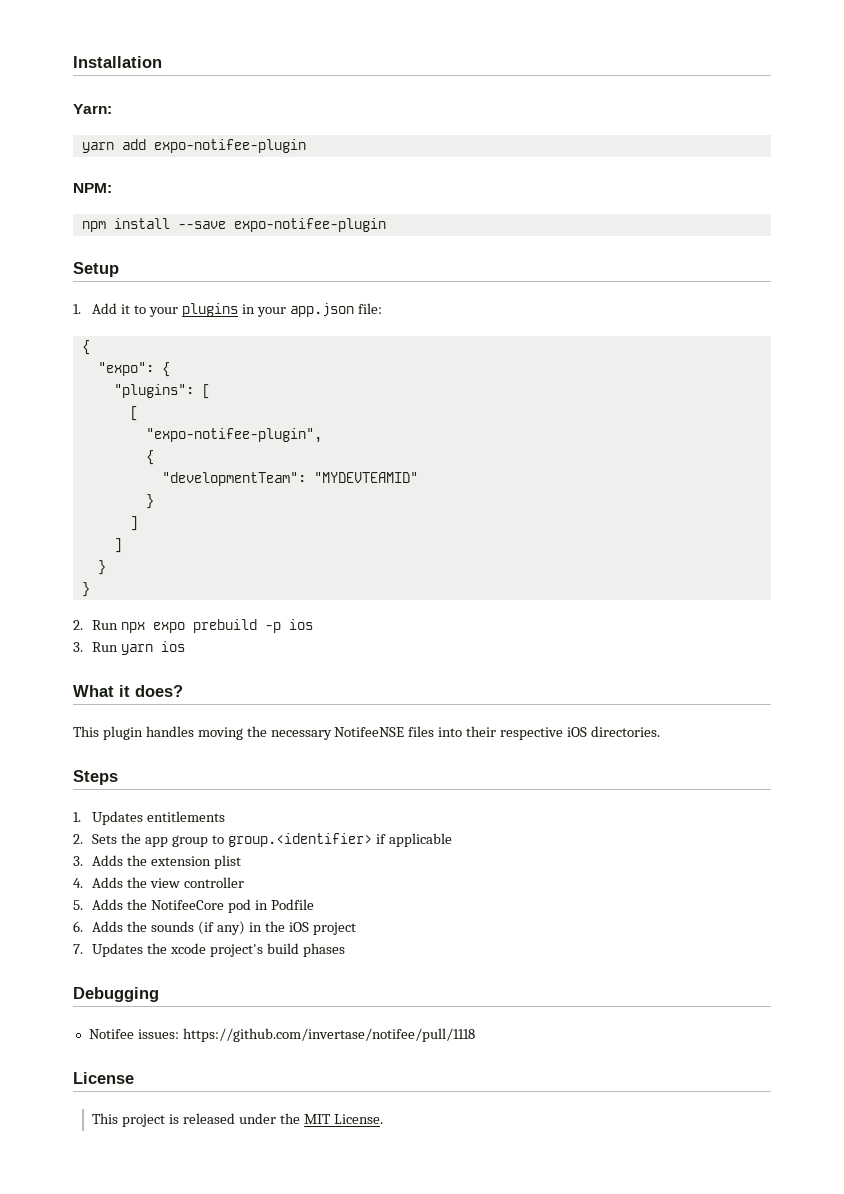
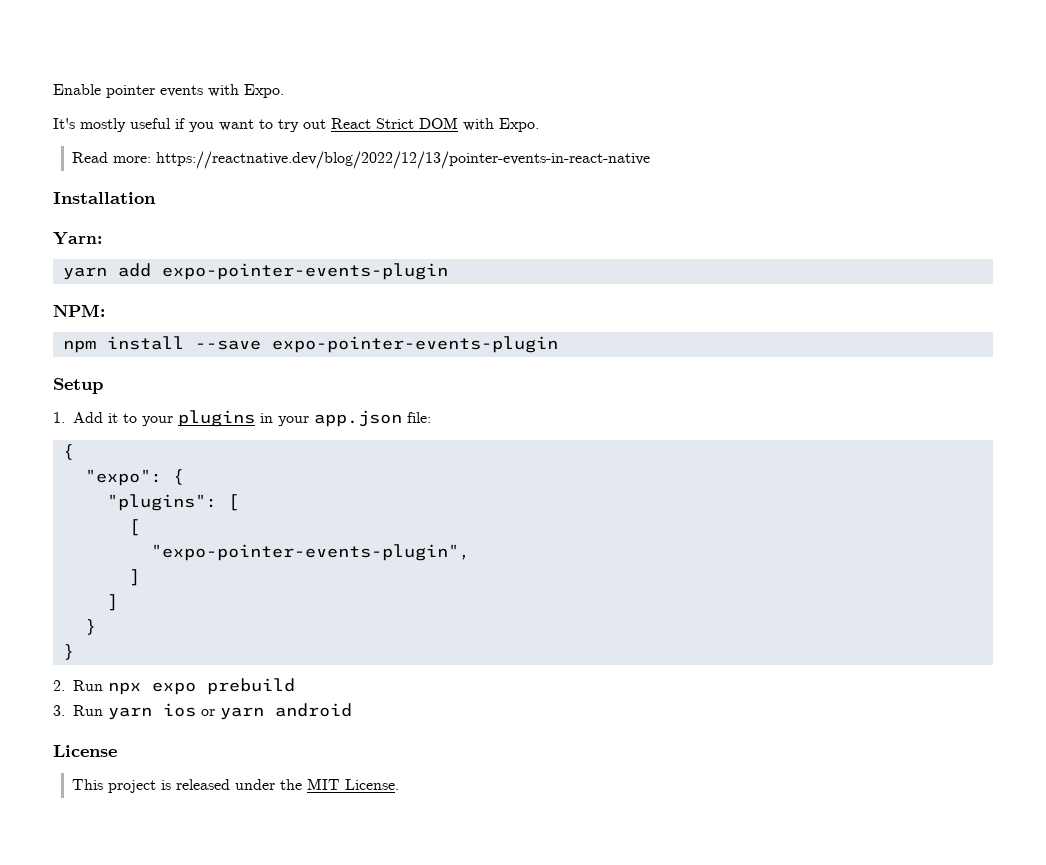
+ Enable pointer events with Expo.
+ It's mostly useful if you want to try out React Strict DOM with Expo.
+ Read more: https://reactnative.dev/blog/2022/12/13/pointer-events-in-react-native
- yarn add expo-notifee-plugin
+ yarn add expo-pointer-events-plugin
- npm install --save expo-notifee-plugin
+ npm install --save expo-pointer-events-plugin
- "expo-notifee-plugin",
- {
- "developmentTeam": "MYDEVTEAMID"
- }
+ "expo-pointer-events-plugin",
- 2. Run npx expo prebuild -p ios
+ 2. Run npx expo prebuild
- 3. Run yarn ios
- What it does?
- This plugin handles moving the necessary NotifeeNSE files into their respective iOS directories.
- Steps
- 1. Updates entitlements
- 2. Sets the app group to group.<identifier> if applicable
- 3. Adds the extension plist
- 4. Adds the view controller
- 5. Adds the NotifeeCore pod in Podfile
- 6. Adds the sounds (if any) in the iOS project
- 7. Updates the xcode project's build phases
- Debugging
- Notifee issues: https://github.com/invertase/notifee/pull/1118
+ 3. Run yarn ios or yarn android

